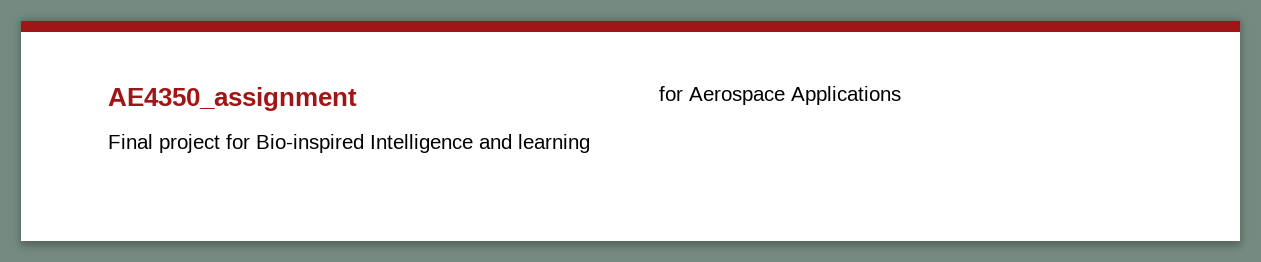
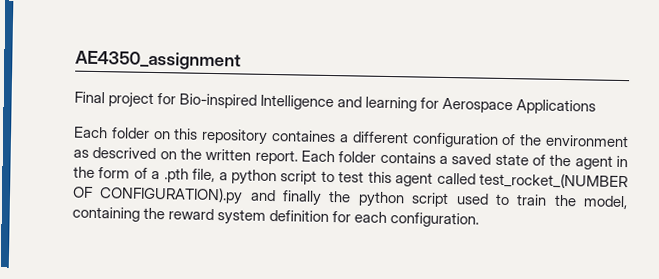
+ Each folder on this repository containes a different configuration of the environment as descrived on the written report. Each folder contains a saved state of the agent in the form of a .pth file, a python script to test this agent called test_rocket_(NUMBER OF CONFIGURATION).py and finally the python script used to train the model, containing the reward system definition for each configuration.

